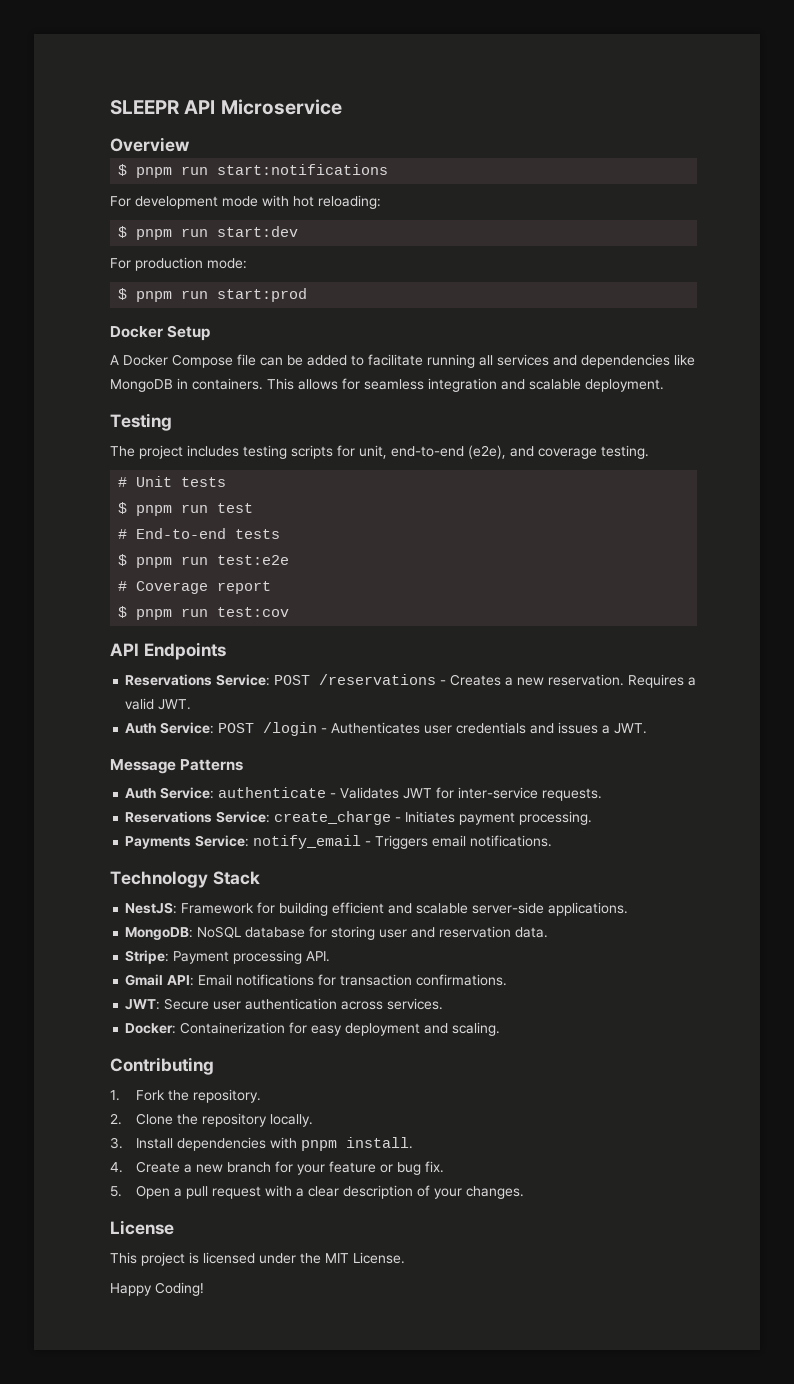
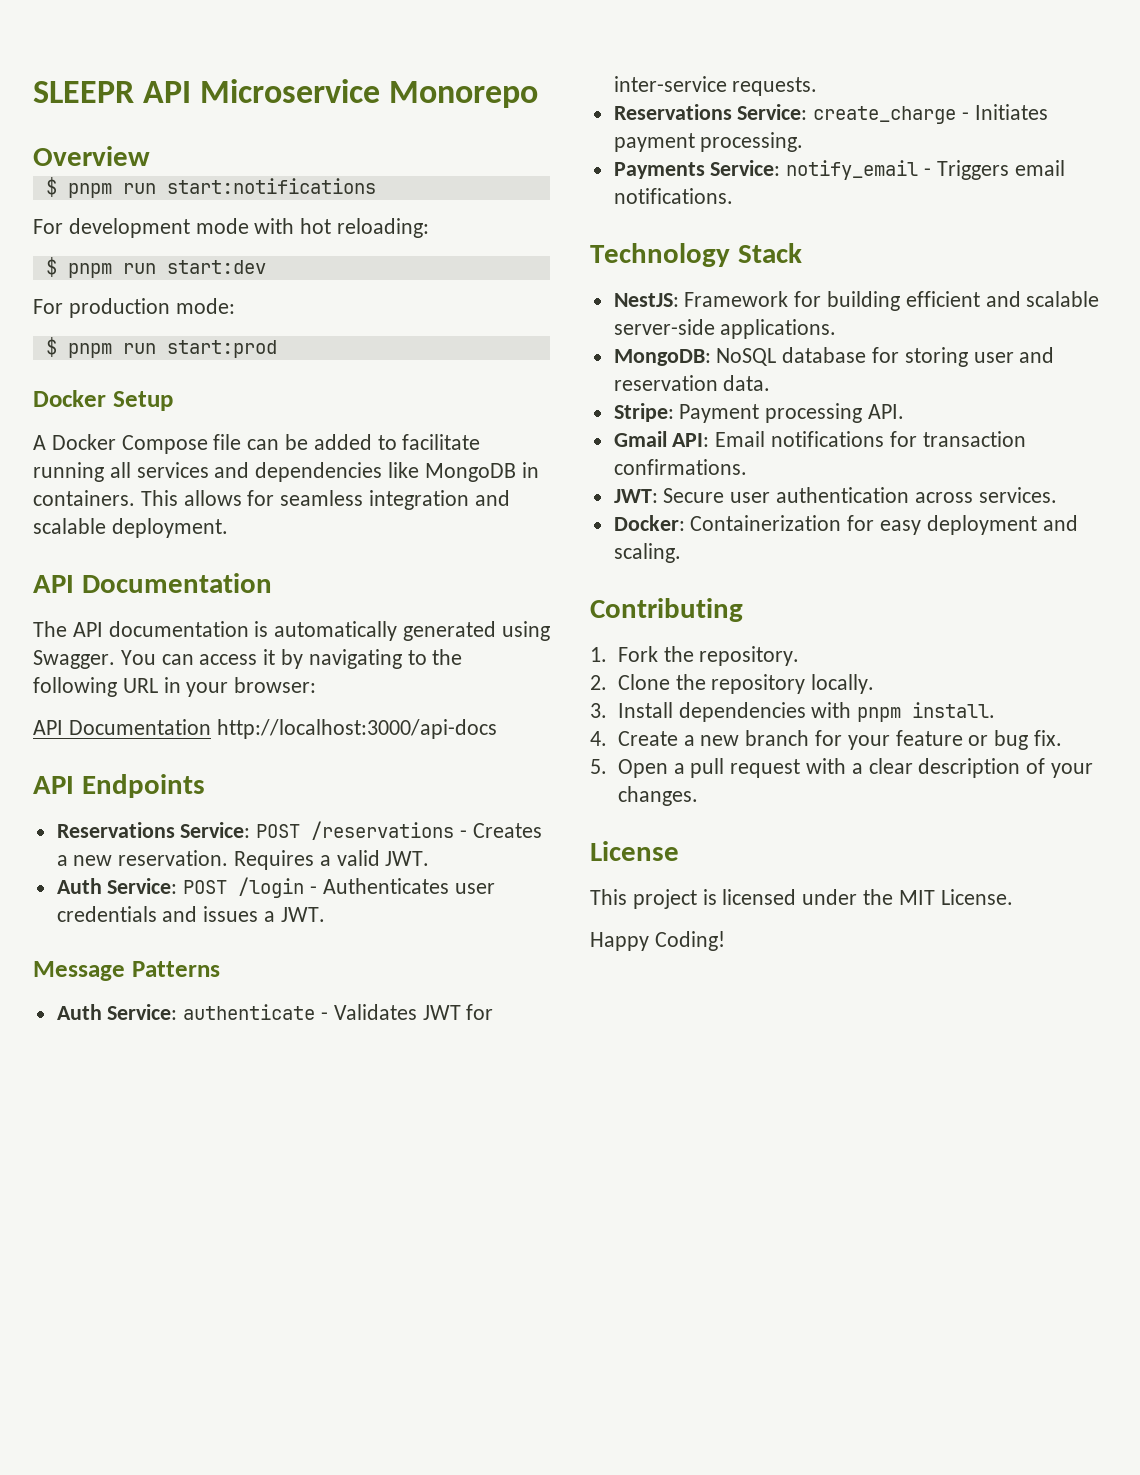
- SLEEPR API Microservice
+ SLEEPR API Microservice Monorepo
  This allows for seamless integration and scalable deployment.
- Testing
+ API Documentation
- The project includes testing scripts for unit, end-to-end (e2e), and coverage testing.
- # Unit tests
- $ pnpm run test
- # End-to-end tests
- $ pnpm run test:e2e
- # Coverage report
- $ pnpm run test:cov
+ The API documentation is automatically generated using Swagger. You can access it by navigating to the following URL in your browser:
+ API Documentation http://localhost:3000/api-docs

